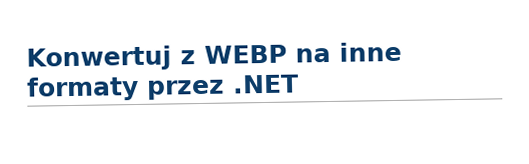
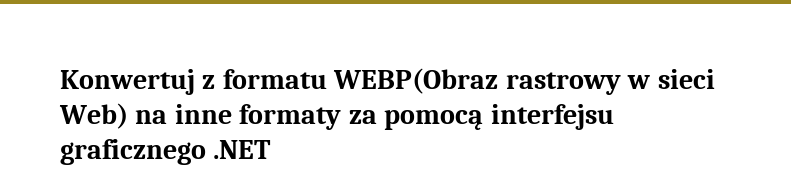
- Konwertuj z WEBP na inne formaty przez .NET
+ Konwertuj z formatu WEBP(Obraz rastrowy w sieci Web) na inne formaty za pomocą interfejsu graficznego .NET

